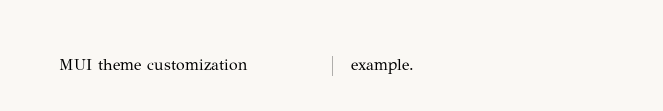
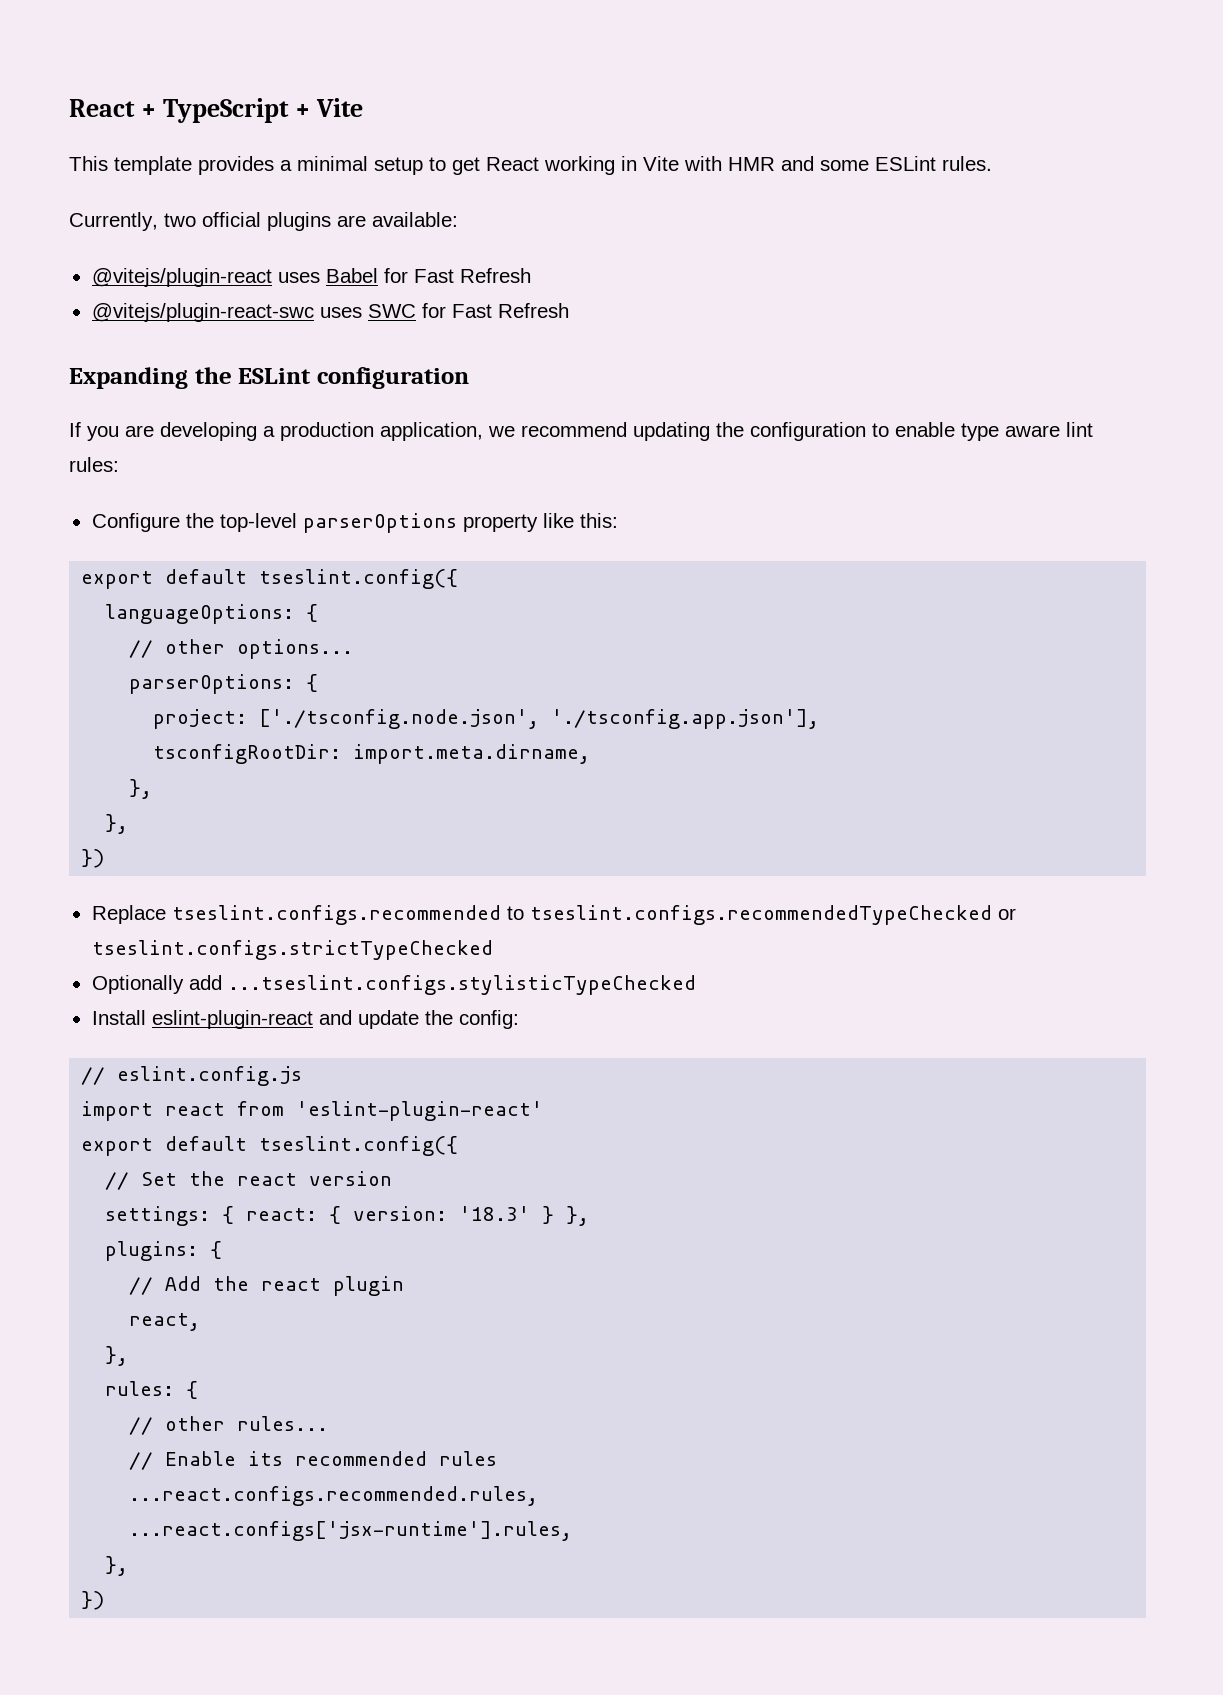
- MUI theme customization example.
+ React + TypeScript + Vite
+ This template provides a minimal setup to get React working in Vite with HMR and some ESLint rules.
+ Currently, two official plugins are available:
+ @vitejs/plugin-react uses Babel for Fast Refresh
+ @vitejs/plugin-react-swc uses SWC for Fast Refresh
+ Expanding the ESLint configuration
+ If you are developing a production application, we recommend updating the configuration to enable type aware lint rules:
+ Configure the top-level parserOptions property like this:
+ export default tseslint.config({
+ languageOptions: {
+ // other options...
+ parserOptions: {
+ project: ['./tsconfig.node.json', './tsconfig.app.json'],
+ tsconfigRootDir: import.meta.dirname,
+ },
+ },
+ })
+ Replace tseslint.configs.recommended to tseslint.configs.recommendedTypeChecked or tseslint.configs.strictTypeChecked
+ Optionally add ...tseslint.configs.stylisticTypeChecked
+ Install eslint-plugin-react and update the config:
+ // eslint.config.js
+ import react from 'eslint-plugin-react'
+ export default tseslint.config({
+ // Set the react version
+ settings: { react: { version: '18.3' } },
+ plugins: {
+ // Add the react plugin
+ react,
+ },
+ rules: {
+ // other rules...
+ // Enable its recommended rules
+ ...react.configs.recommended.rules,
+ ...react.configs['jsx-runtime'].rules,
+ },
+ })

